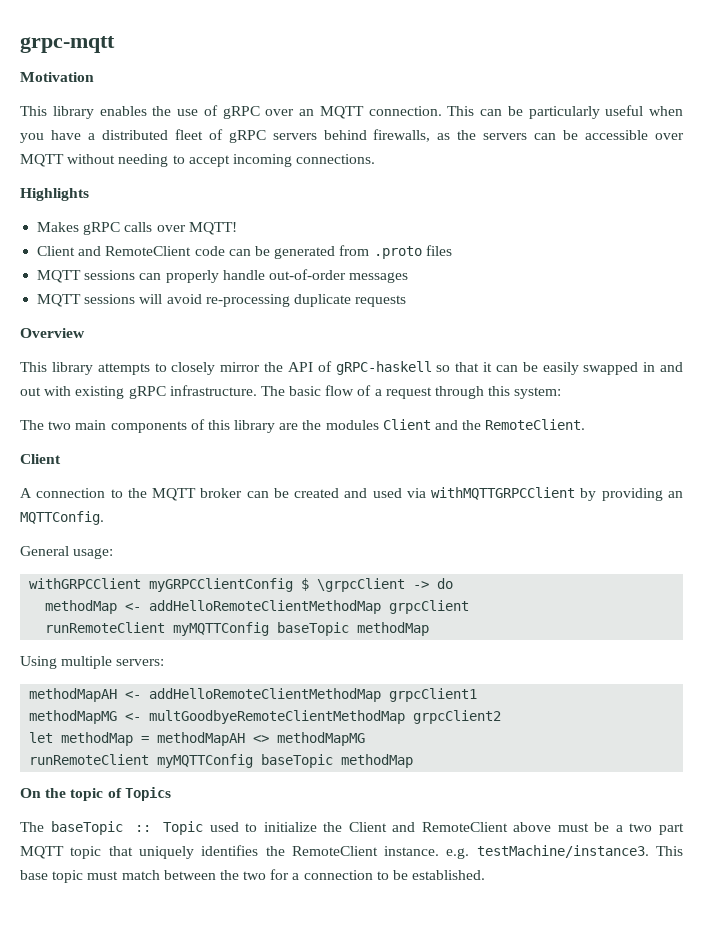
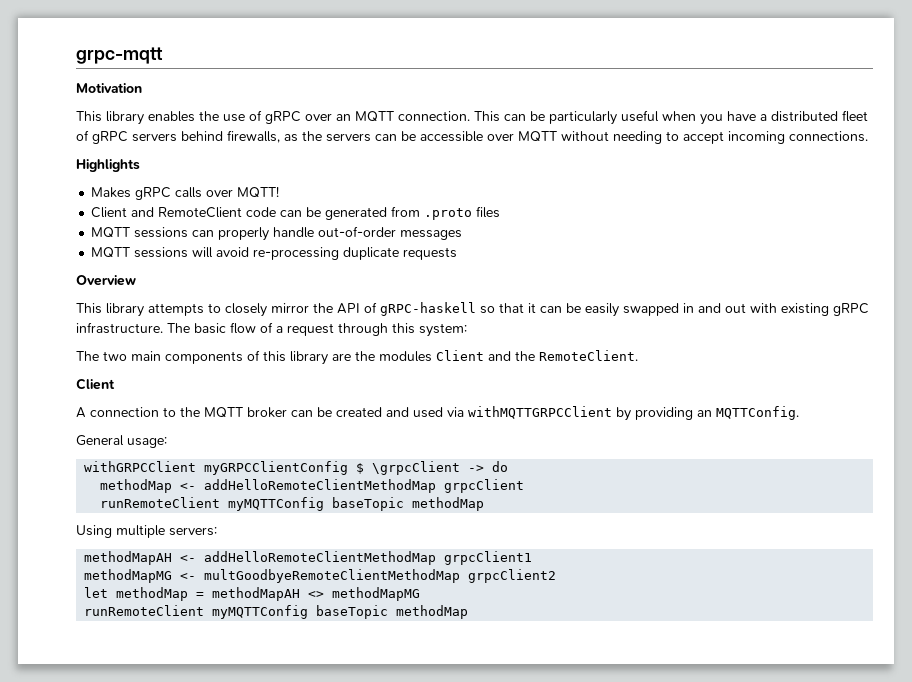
- On the topic of Topics
- The baseTopic :: Topic used to initialize the Client and RemoteClient above must be a two part MQTT topic that uniquely identifies the RemoteClient instance. e.g. testMachine/instance3. This base topic must match between the two for a connection to be established.

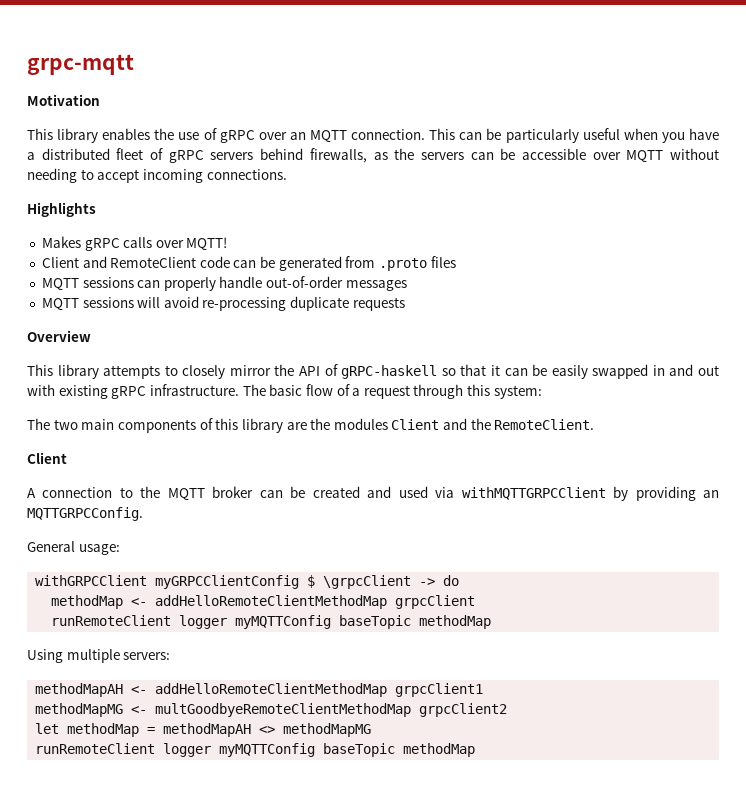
- A connection to the MQTT broker can be created and used via withMQTTGRPCClient by providing an MQTTConfig.
+ A connection to the MQTT broker can be created and used via withMQTTGRPCClient by providing an MQTTGRPCConfig.
  methodMap <- addHelloRemoteClientMethodMap grpcClient
- runRemoteClient myMQTTConfig baseTopic methodMap
+ runRemoteClient logger myMQTTConfig baseTopic methodMap
  let methodMap = methodMapAH <> methodMapMG
- runRemoteClient myMQTTConfig baseTopic methodMap
+ runRemoteClient logger myMQTTConfig baseTopic methodMap

